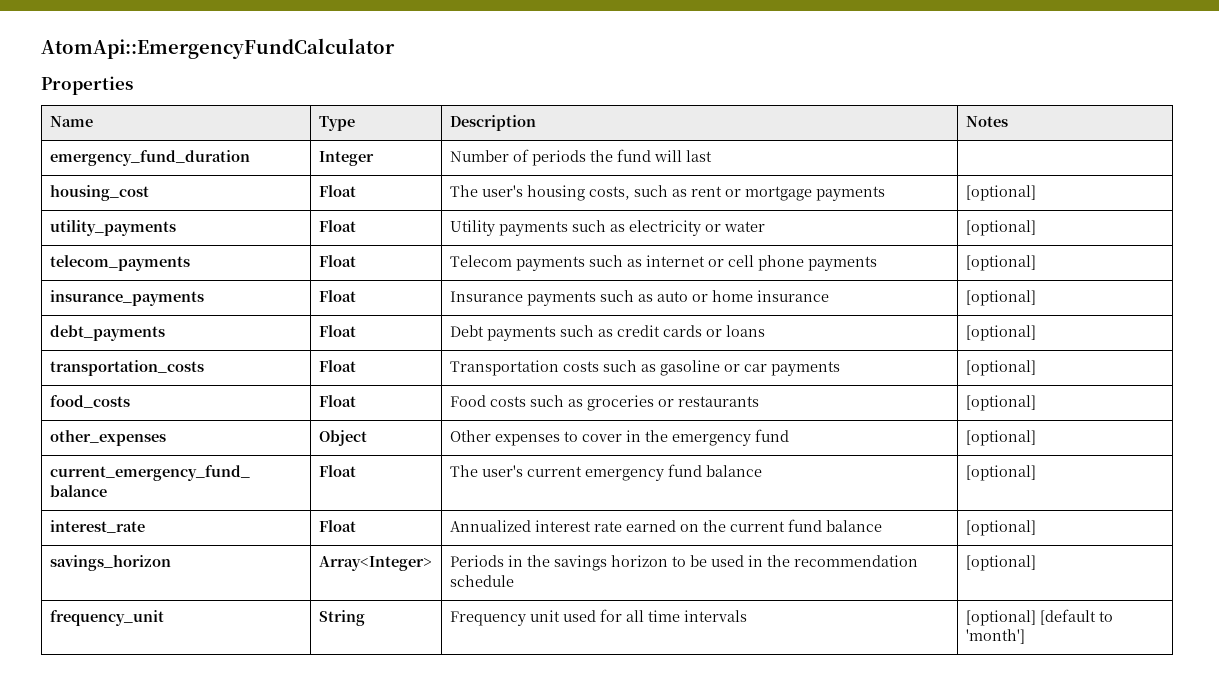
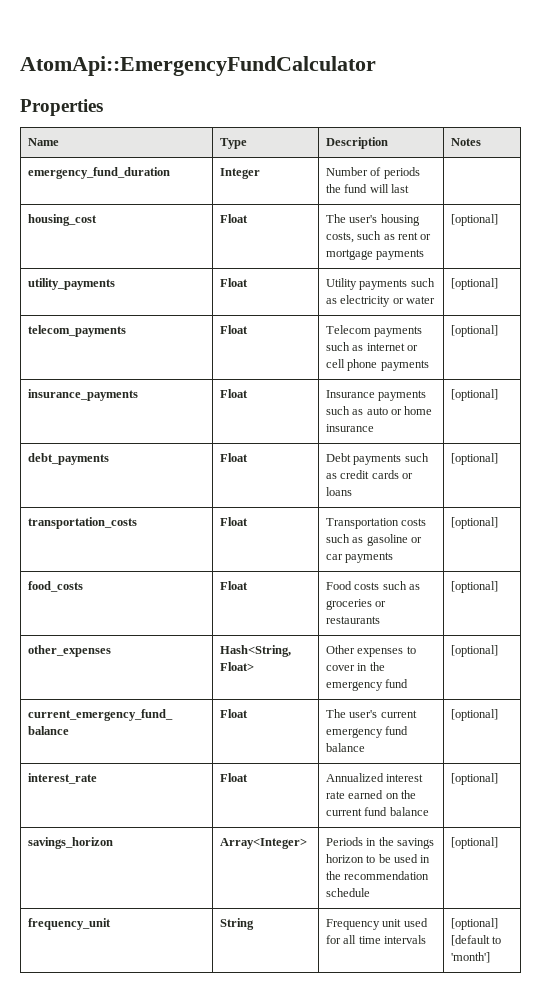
- other_expenses | Object | Other expenses to cover in the emergency fund | [optional]
+ other_expenses | Hash<String, Float> | Other expenses to cover in the emergency fund | [optional]

